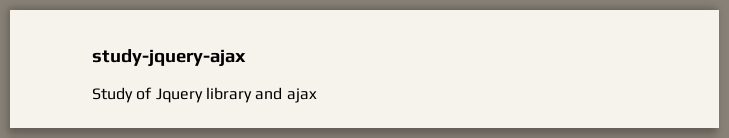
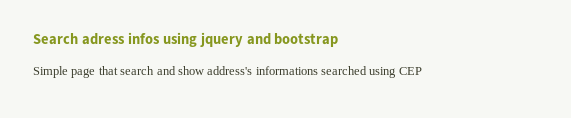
- study-jquery-ajax
- Study of Jquery library and ajax
+ Search adress infos using jquery and bootstrap
+ Simple page that search and show address's informations searched using CEP

